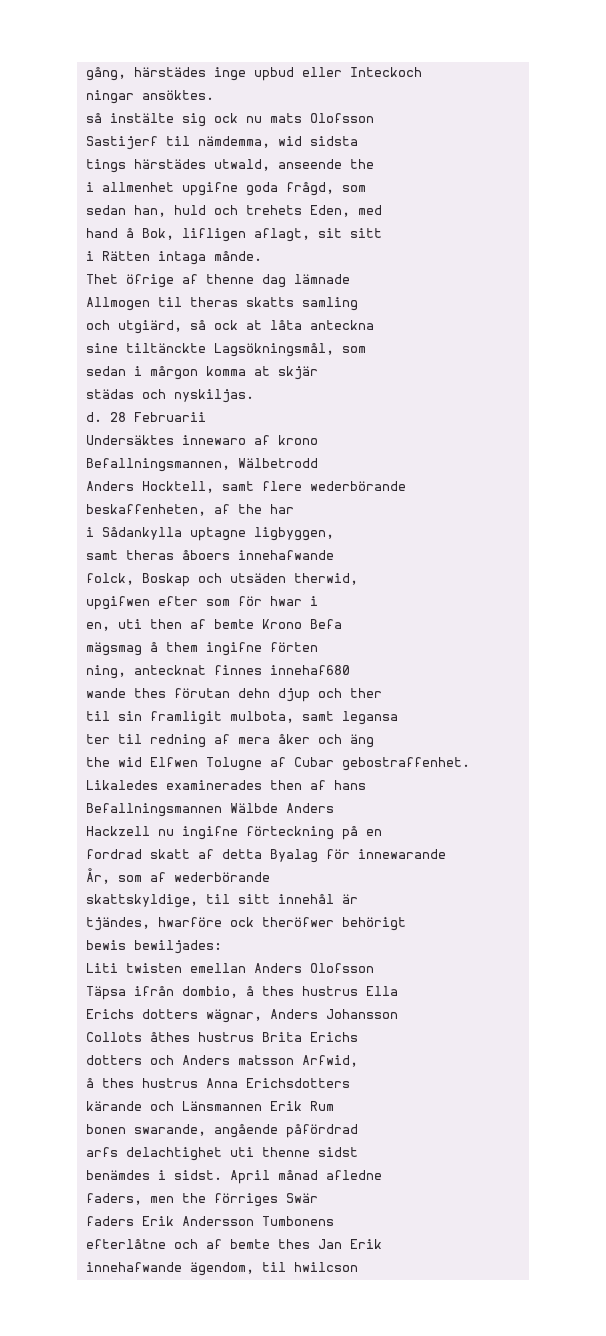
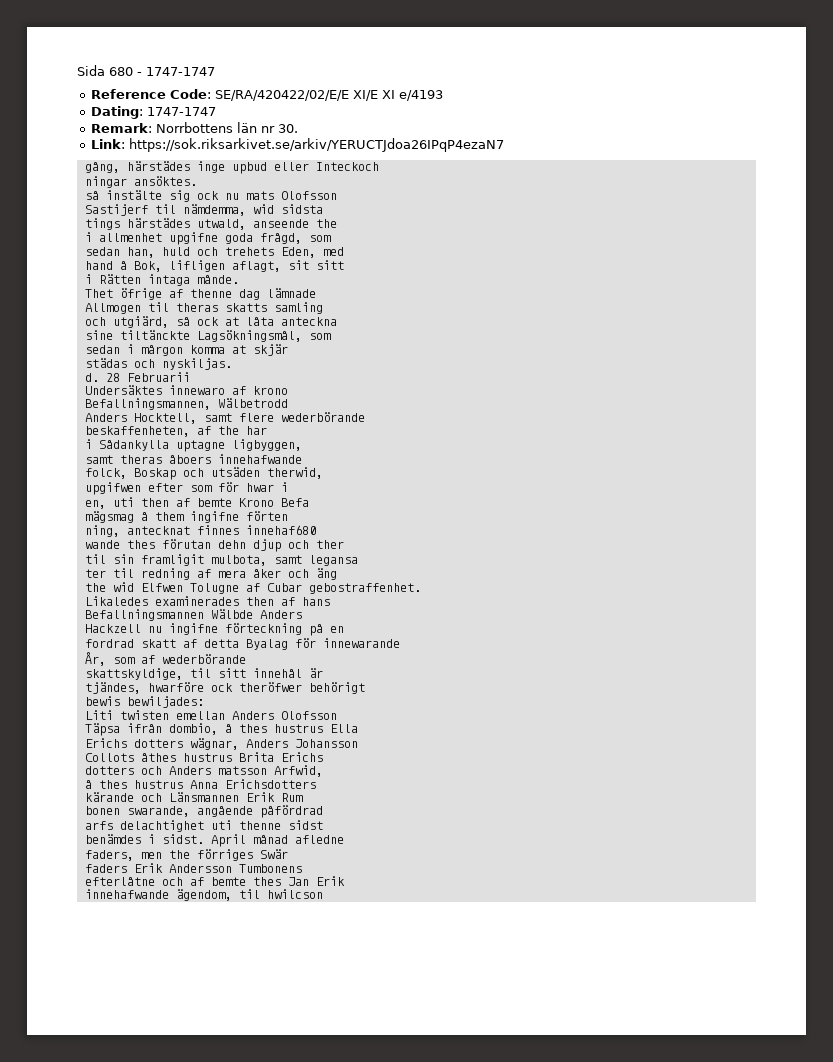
+ Sida 680 - 1747-1747
+ Reference Code: SE/RA/420422/02/E/E XI/E XI e/4193
+ Dating: 1747-1747
+ Remark: Norrbottens län nr 30.
+ Link: https://sok.riksarkivet.se/arkiv/YERUCTJdoa26IPqP4ezaN7

